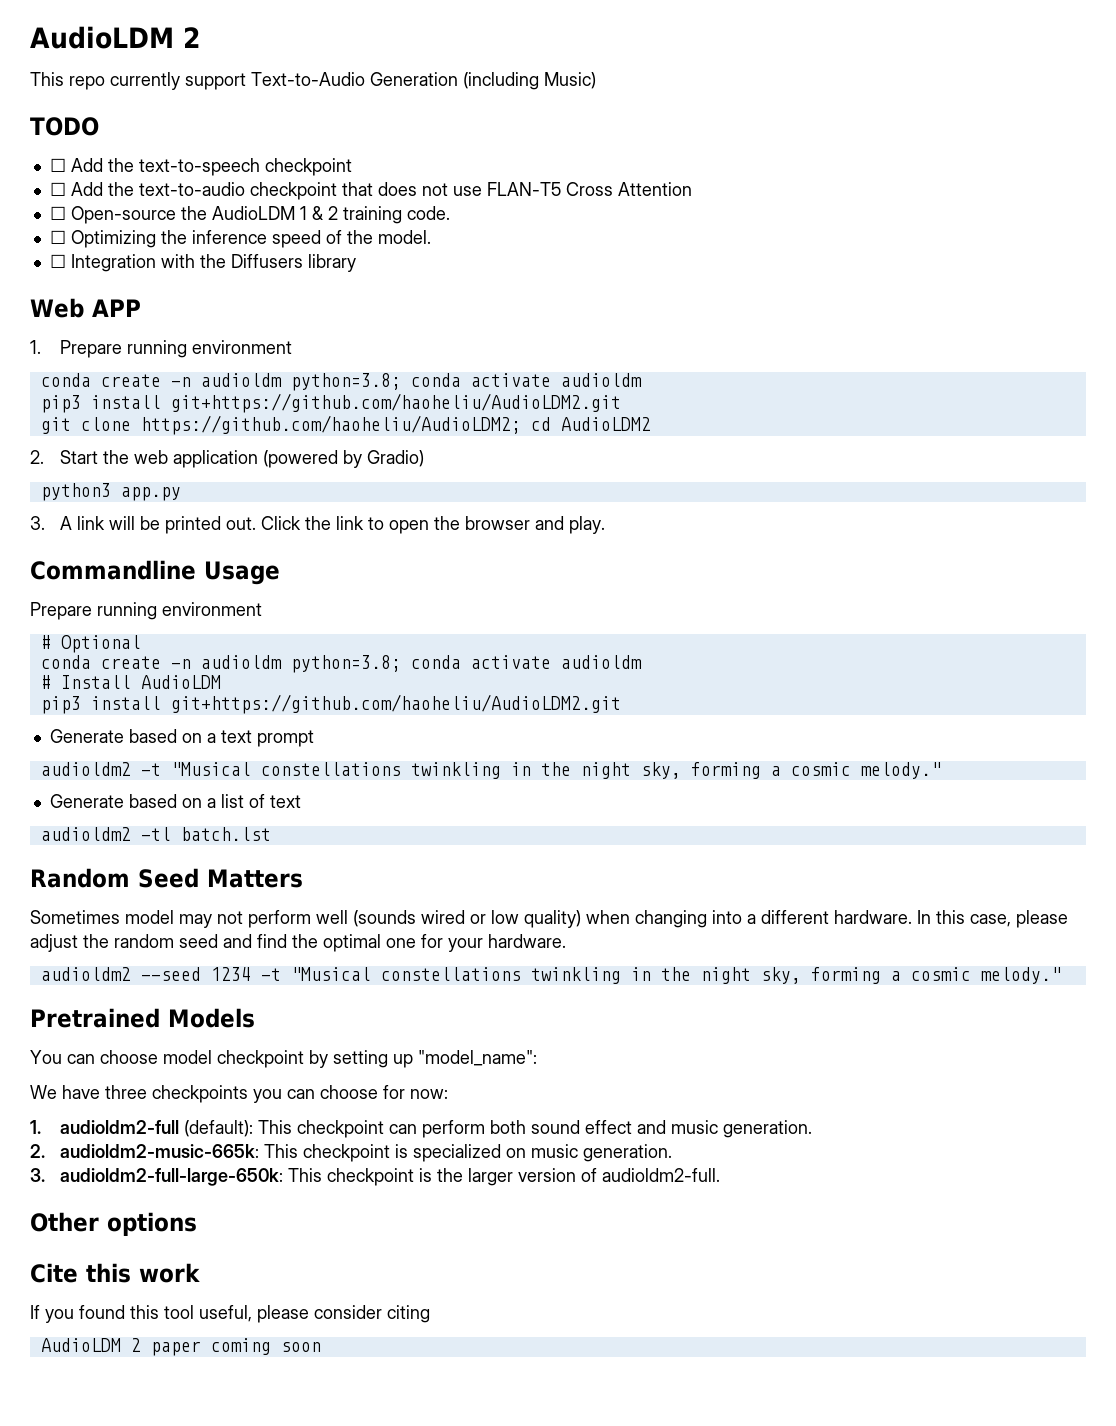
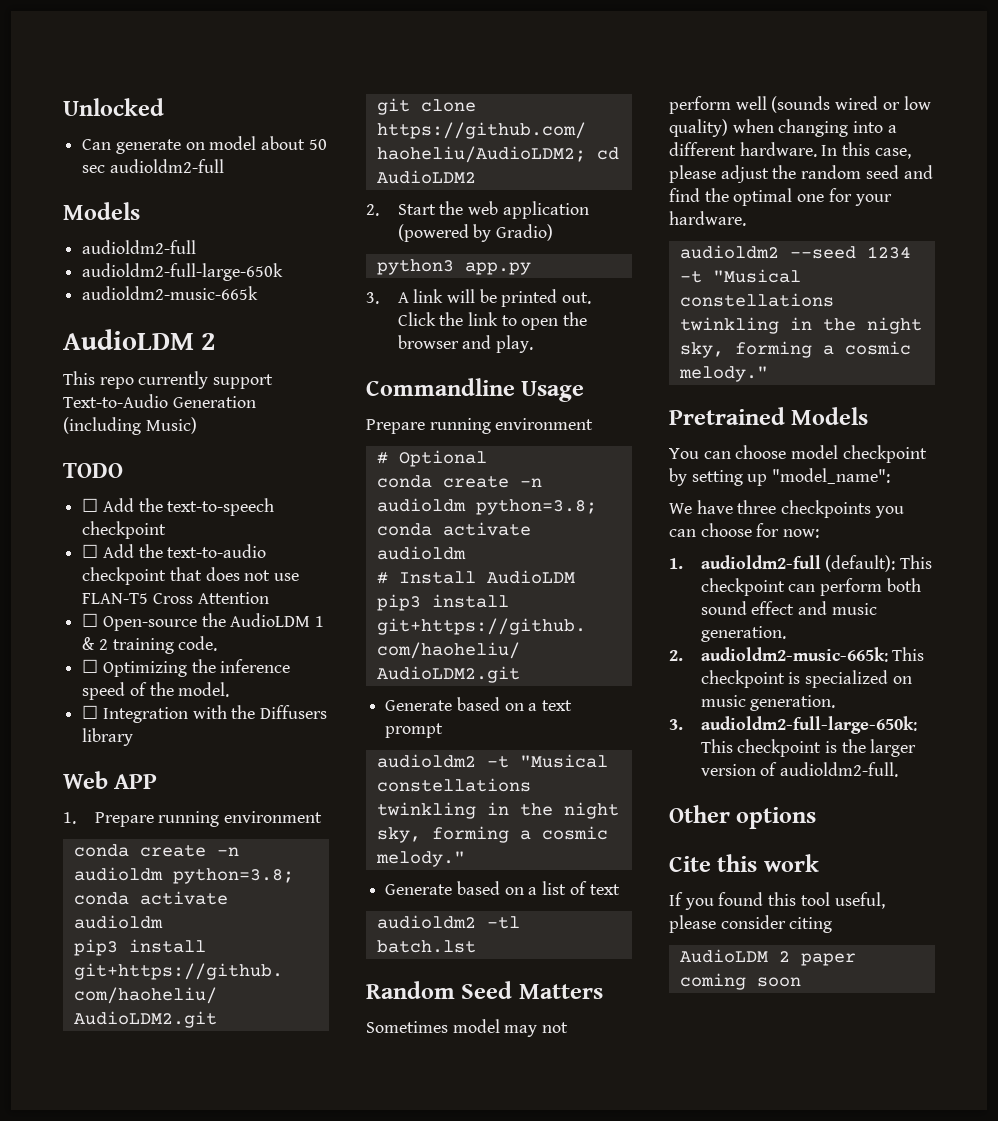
+ Unlocked
+ Can generate on model about 50 sec audioldm2-full
+ Models
+ audioldm2-full
+ audioldm2-full-large-650k
+ audioldm2-music-665k

